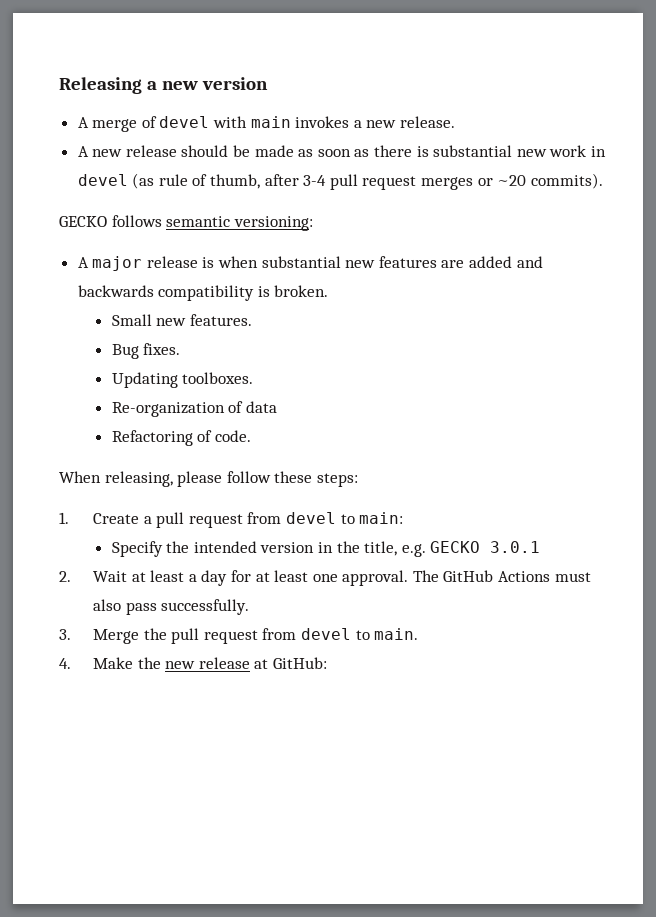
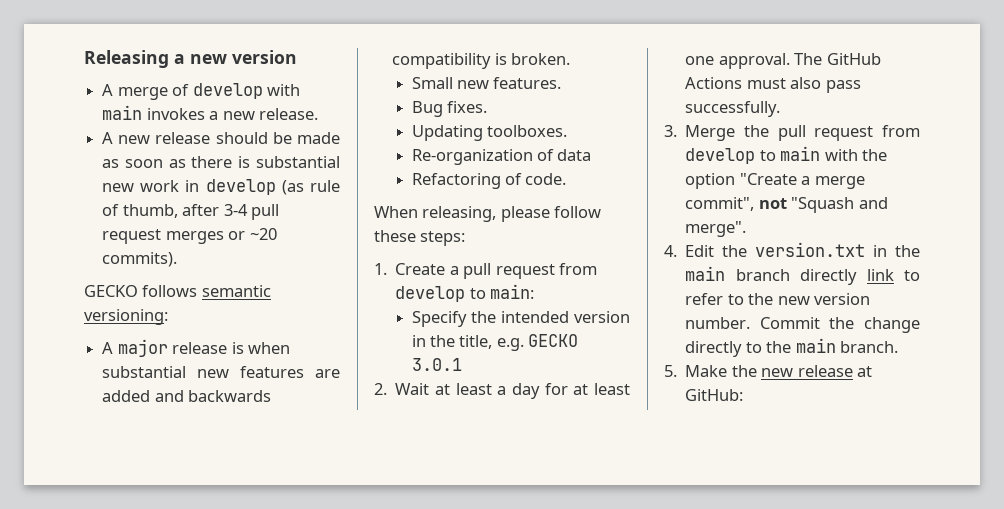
- A merge of devel with main invokes a new release.
+ A merge of develop with main invokes a new release.
- A new release should be made as soon as there is substantial new work in devel (as rule of thumb, after 3-4 pull request merges or ~20 commits).
+ A new release should be made as soon as there is substantial new work in develop (as rule of thumb, after 3-4 pull request merges or ~20 commits).
- 1. Create a pull request from devel to main:
+ 1. Create a pull request from develop to main:
- 3. Merge the pull request from devel to main.
- 4. Make the new release at GitHub:
+ 3. Merge the pull request from develop to main with the option "Create a merge commit", not "Squash and merge".
+ 4. Edit the version.txt in the main branch directly link to refer to the new version number. Commit the change directly to the main branch.
+ 5. Make the new release at GitHub:

